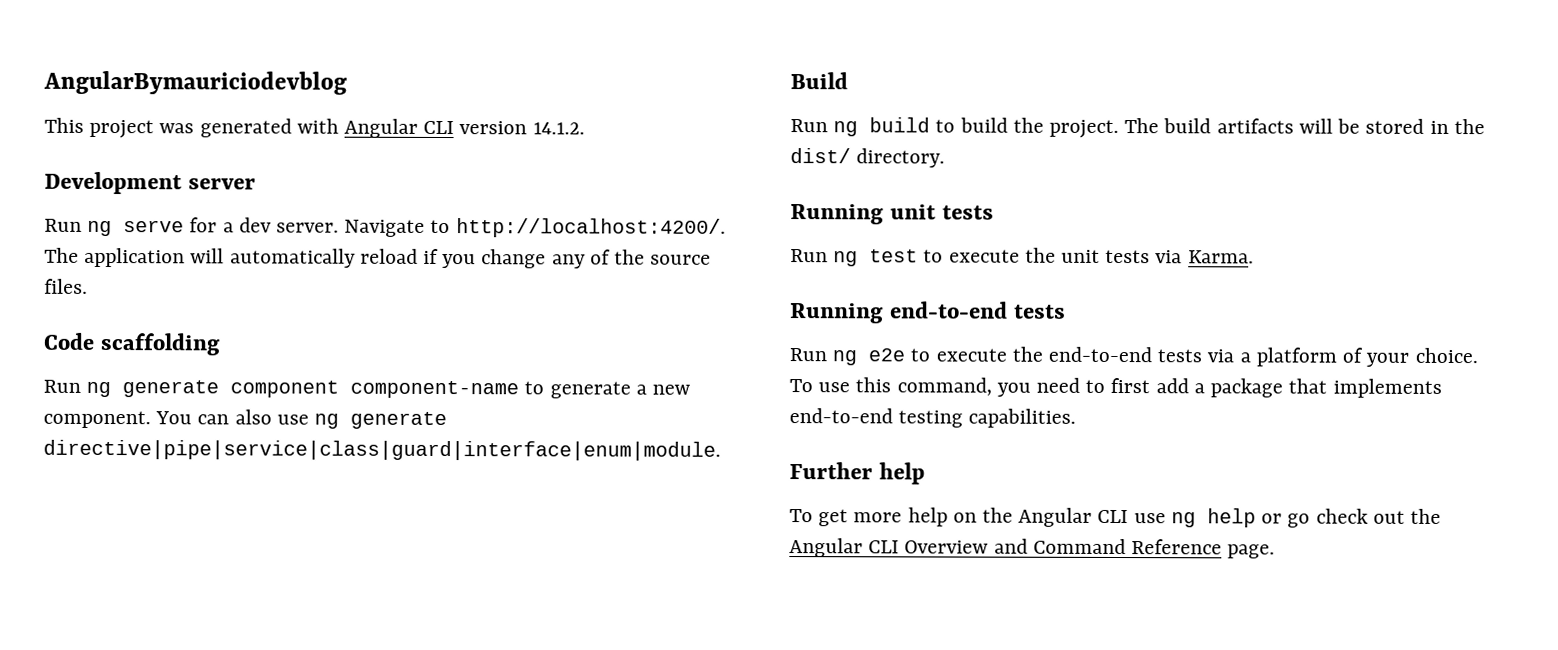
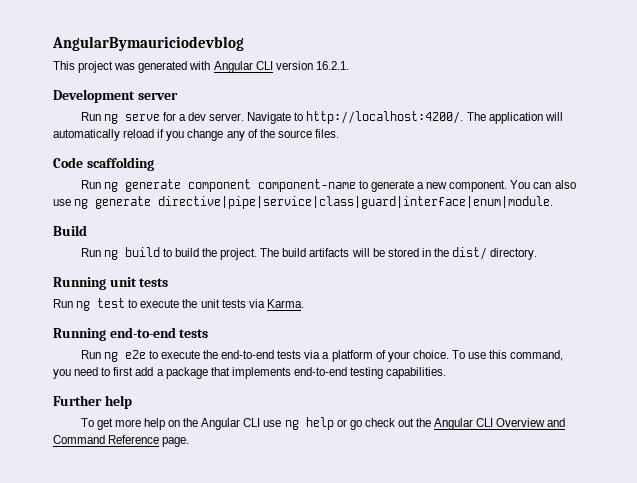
- This project was generated with Angular CLI version 14.1.2.
+ This project was generated with Angular CLI version 16.2.1.

